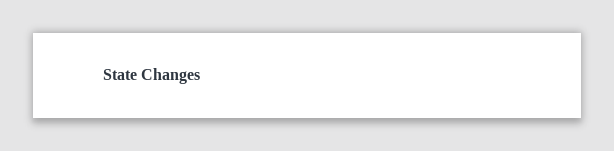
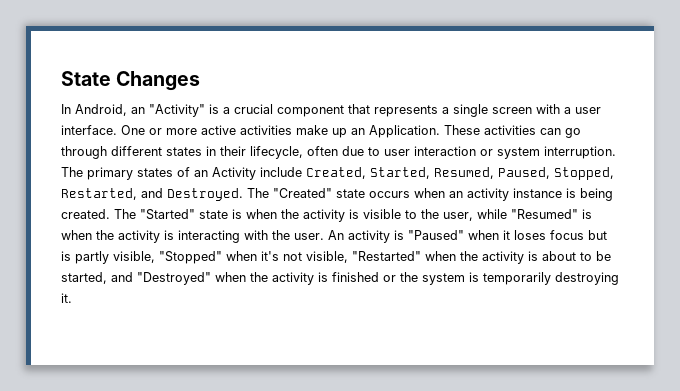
+ In Android, an "Activity" is a crucial component that represents a single screen with a user interface. One or more active activities make up an Application. These activities can go through different states in their lifecycle, often due to user interaction or system interruption. The primary states of an Activity include Created, Started, Resumed, Paused, Stopped, Restarted, and Destroyed. The "Created" state occurs when an activity instance is being created. The "Started" state is when the activity is visible to the user, while "Resumed" is when the activity is interacting with the user. An activity is "Paused" when it loses focus but is partly visible, "Stopped" when it's not visible, "Restarted" when the activity is about to be started, and "Destroyed" when the activity is finished or the system is temporarily destroying it.

